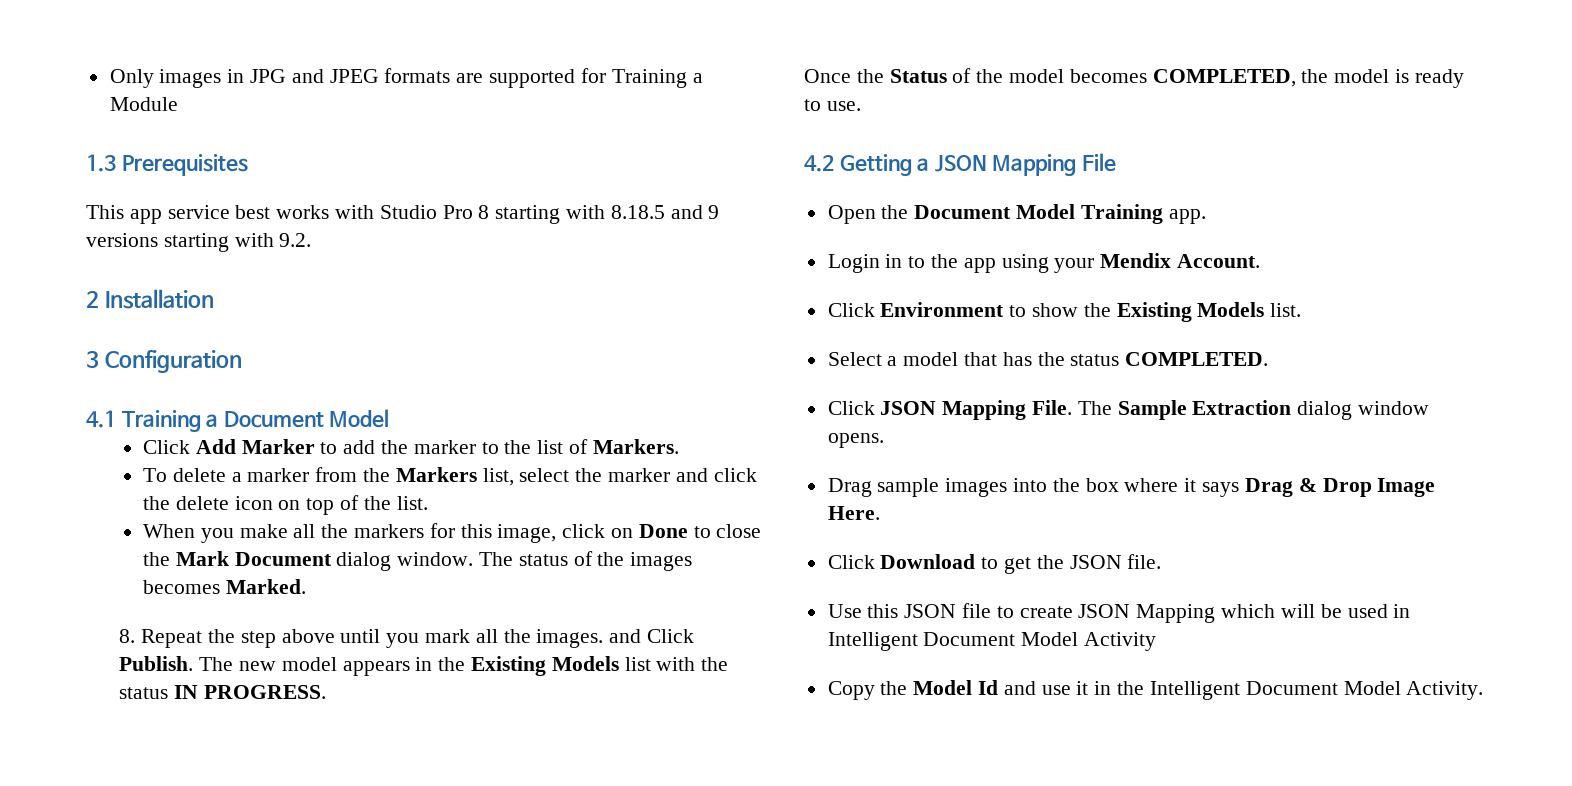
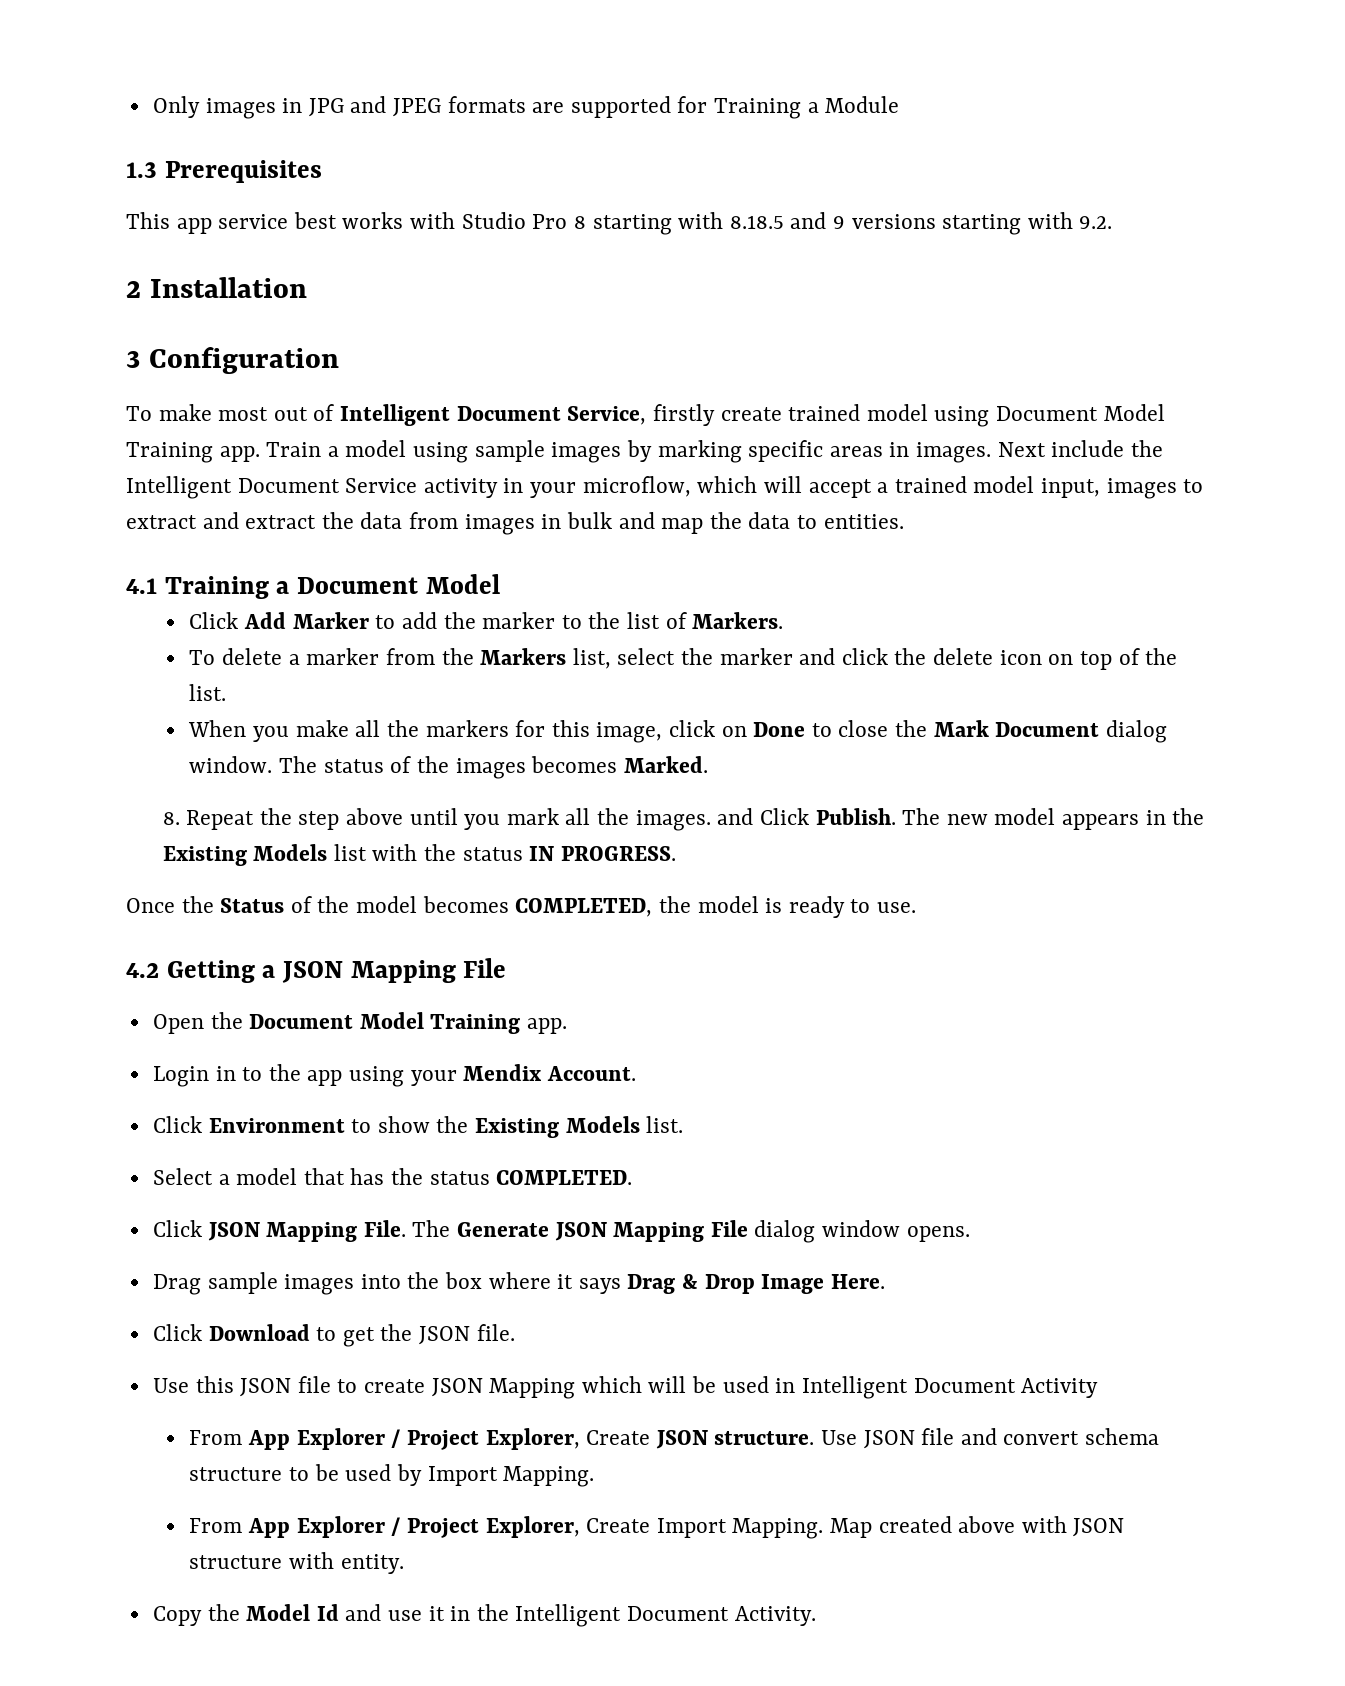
+ To make most out of Intelligent Document Service, firstly create trained model using Document Model Training app. Train a model using sample images by marking specific areas in images. Next include the Intelligent Document Service activity in your microflow, which will accept a trained model input, images to extract and extract the data from images in bulk and map the data to entities.
- The Sample Extraction dialog window opens.
+ The Generate JSON Mapping File dialog window opens.
- Use this JSON file to create JSON Mapping which will be used in Intelligent Document Model Activity
+ Use this JSON file to create JSON Mapping which will be used in Intelligent Document Activity
+ From App Explorer / Project Explorer, Create JSON structure. Use JSON file and convert schema structure to be used by Import Mapping.
+ From App Explorer / Project Explorer, Create Import Mapping. Map created above with JSON structure with entity.
- Copy the Model Id and use it in the Intelligent Document Model Activity.
+ Copy the Model Id and use it in the Intelligent Document Activity.

